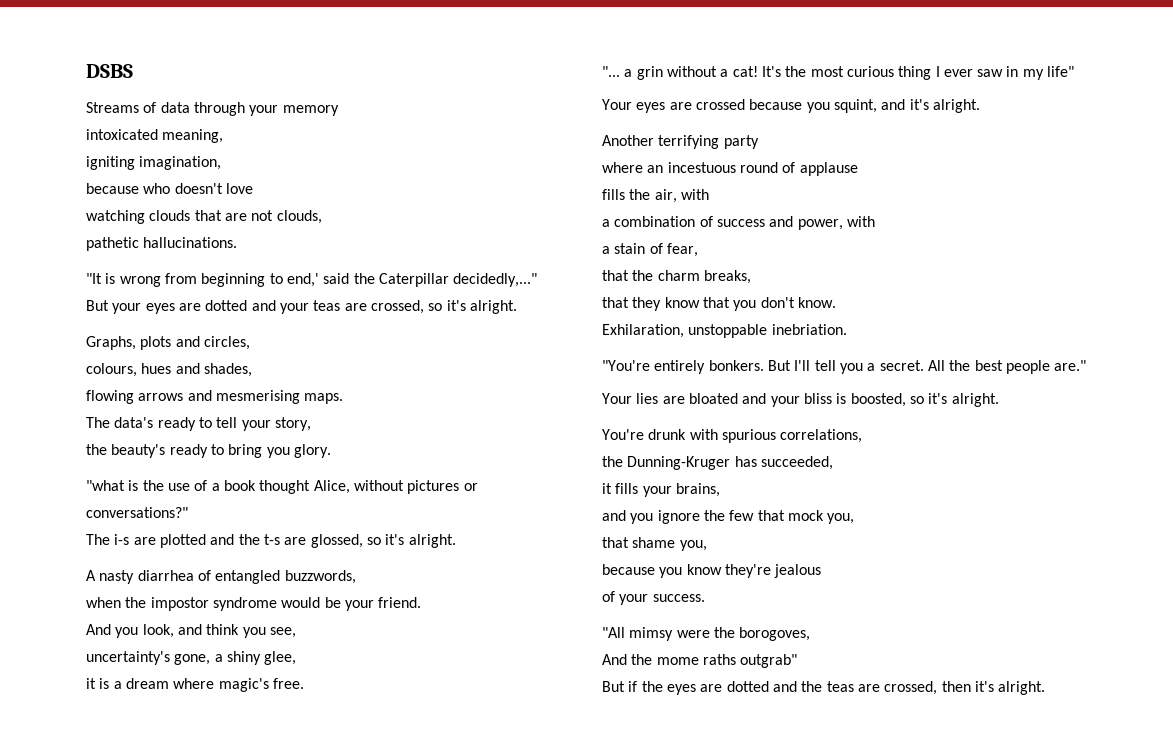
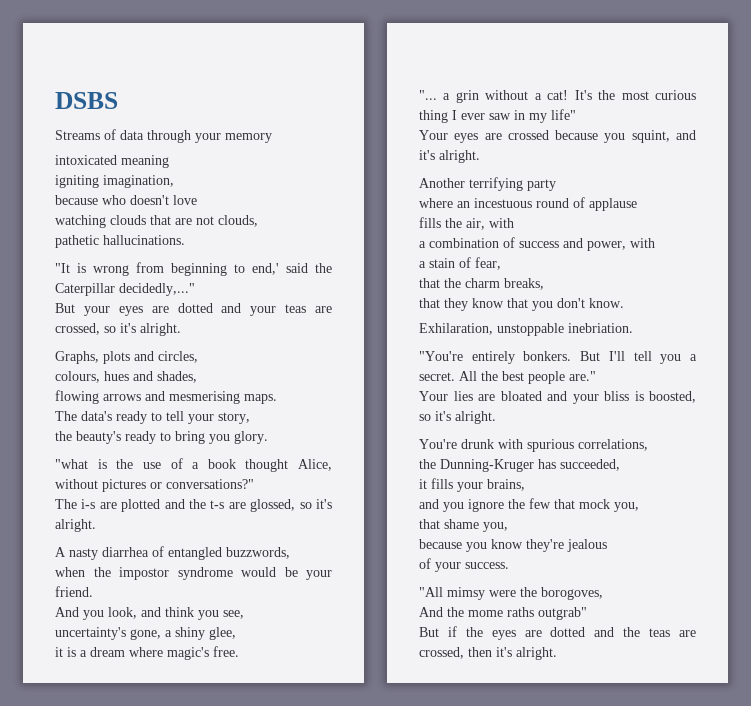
- intoxicated meaning,
+ intoxicated meaning

